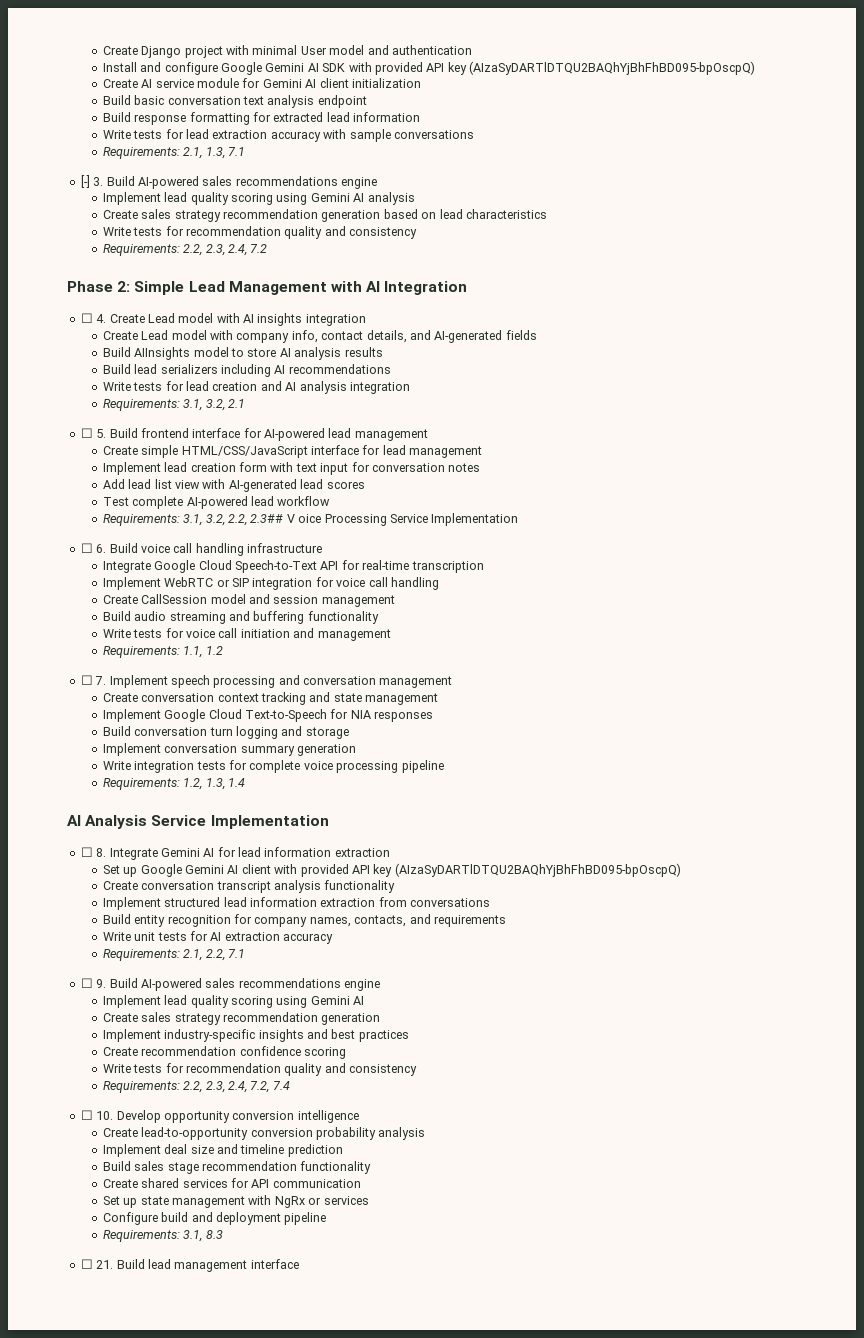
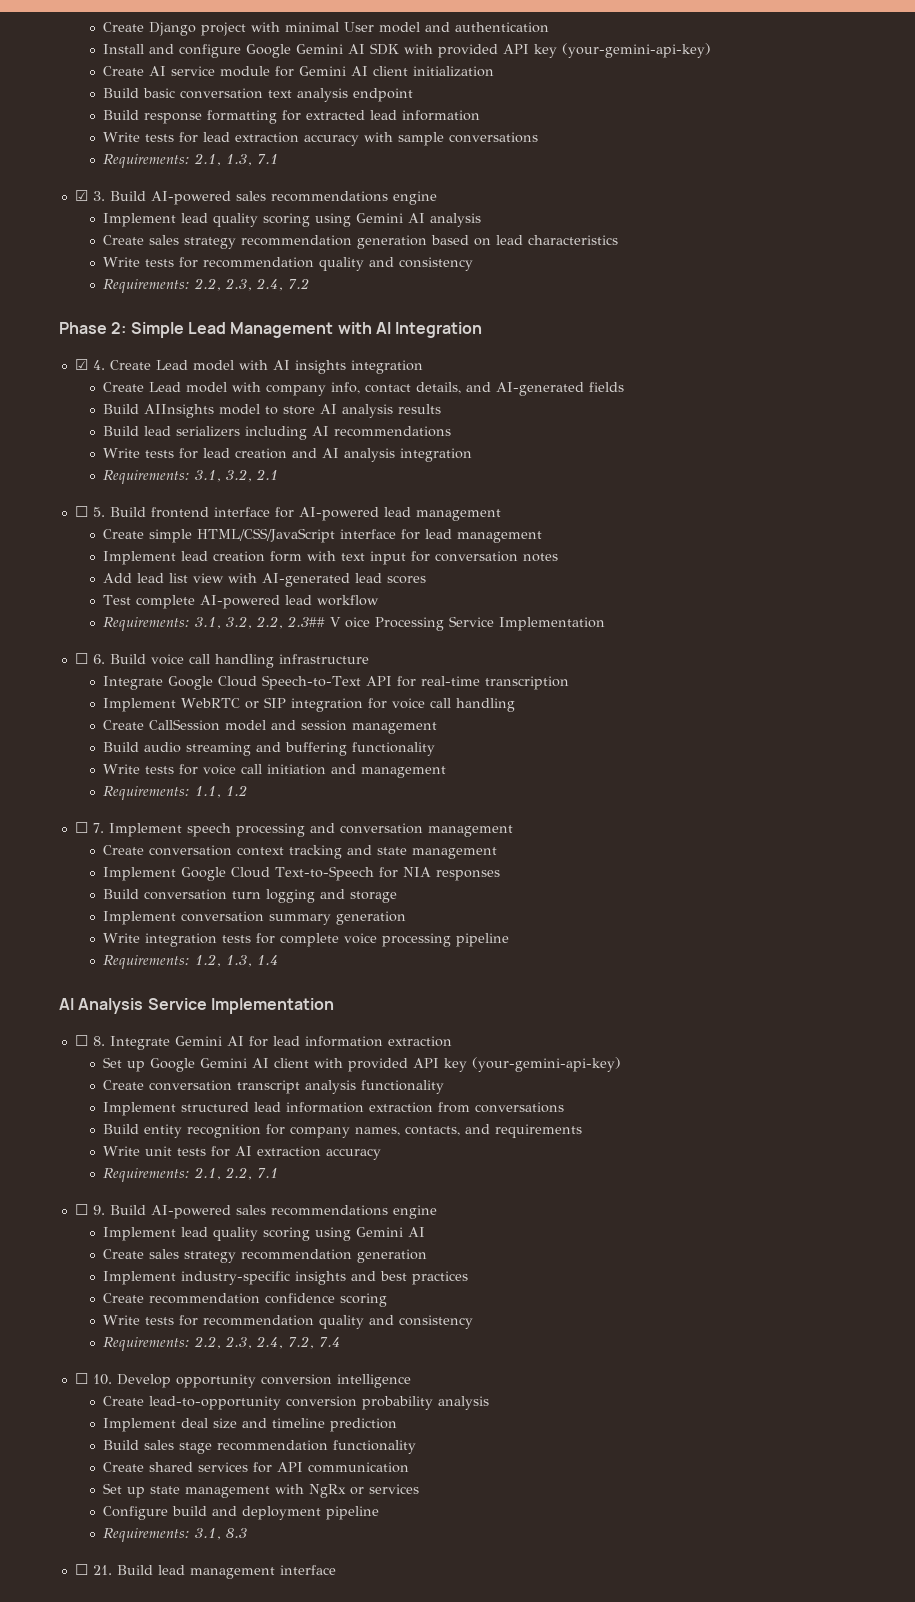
- Install and configure Google Gemini AI SDK with provided API key (AIzaSyDARTlDTQU2BAQhYjBhFhBD095-bpOscpQ)
+ Install and configure Google Gemini AI SDK with provided API key (your-gemini-api-key)
- [-] 3. Build AI-powered sales recommendations engine
+ ☑ 3. Build AI-powered sales recommendations engine
- ☐ 4. Create Lead model with AI insights integration
+ ☑ 4. Create Lead model with AI insights integration
- Set up Google Gemini AI client with provided API key (AIzaSyDARTlDTQU2BAQhYjBhFhBD095-bpOscpQ)
+ Set up Google Gemini AI client with provided API key (your-gemini-api-key)

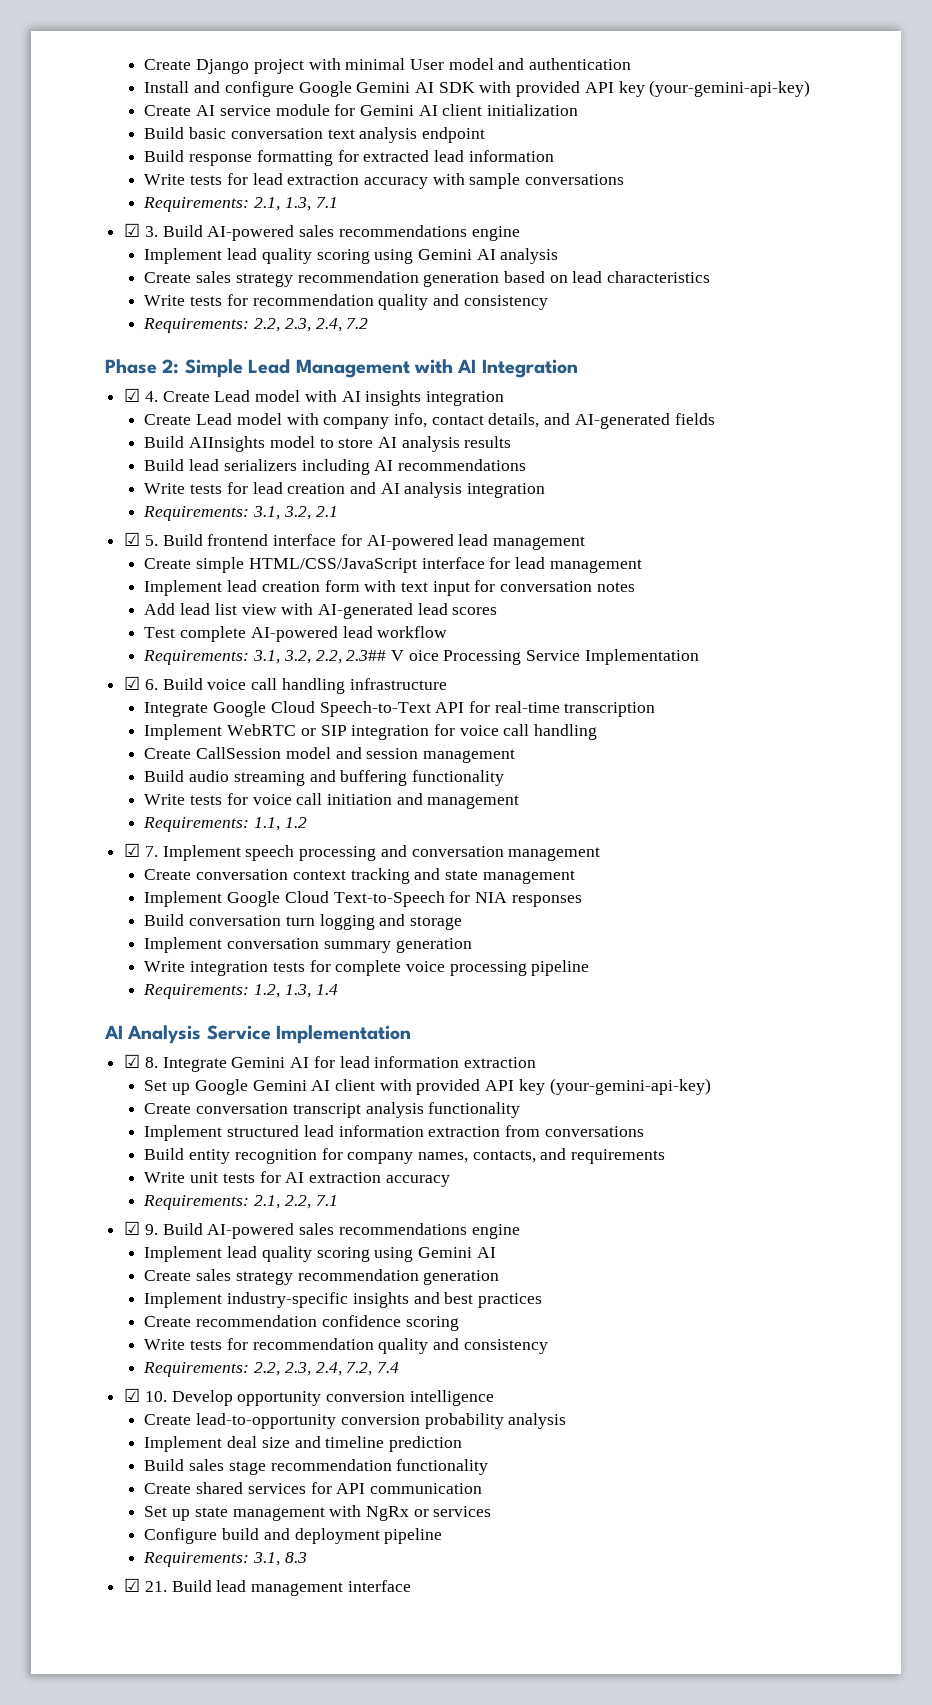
- ☐ 5. Build frontend interface for AI-powered lead management
+ ☑ 5. Build frontend interface for AI-powered lead management
- ☐ 6. Build voice call handling infrastructure
+ ☑ 6. Build voice call handling infrastructure
- ☐ 7. Implement speech processing and conversation management
+ ☑ 7. Implement speech processing and conversation management
- ☐ 8. Integrate Gemini AI for lead information extraction
+ ☑ 8. Integrate Gemini AI for lead information extraction
- ☐ 9. Build AI-powered sales recommendations engine
+ ☑ 9. Build AI-powered sales recommendations engine
- ☐ 10. Develop opportunity conversion intelligence
+ ☑ 10. Develop opportunity conversion intelligence
- ☐ 21. Build lead management interface
+ ☑ 21. Build lead management interface

